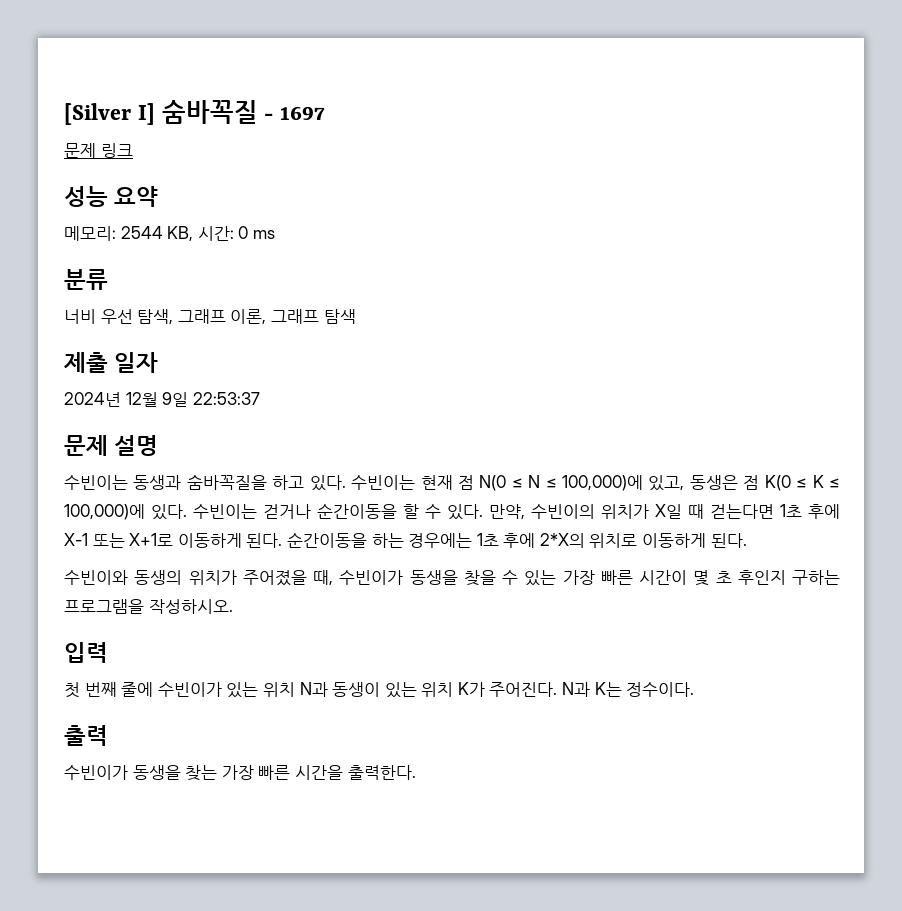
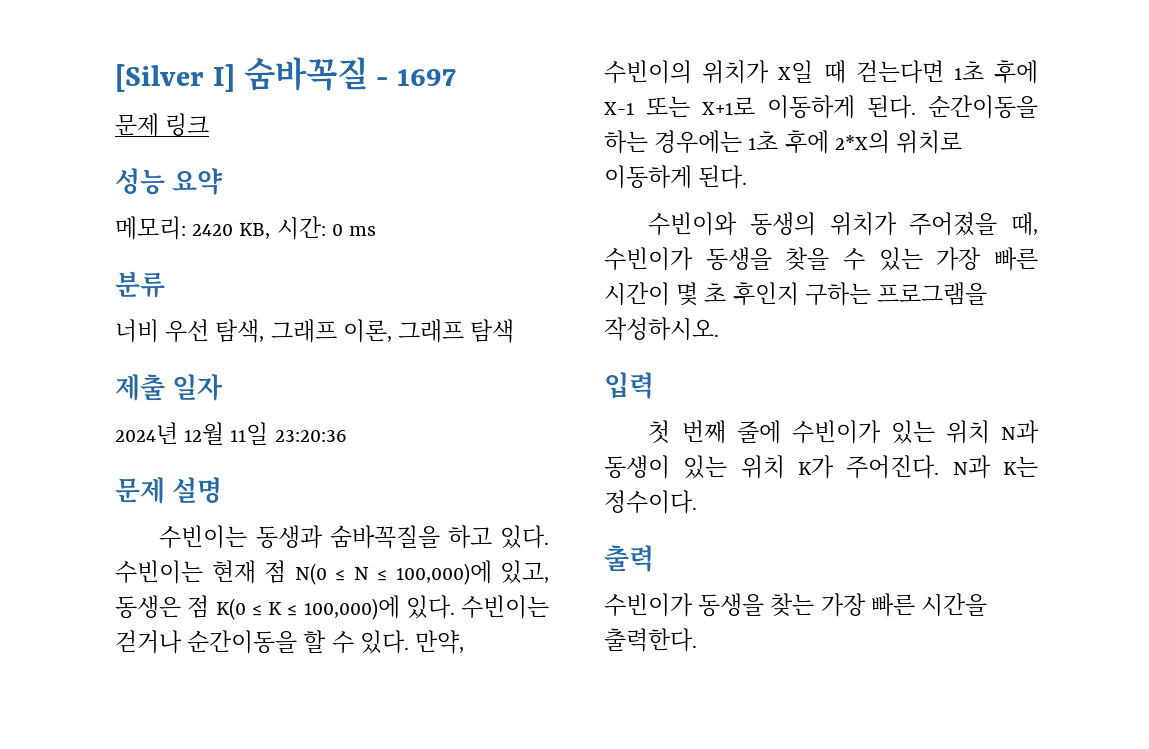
- 메모리: 2544 KB, 시간: 0 ms
+ 메모리: 2420 KB, 시간: 0 ms
- 2024년 12월 9일 22:53:37
+ 2024년 12월 11일 23:20:36

